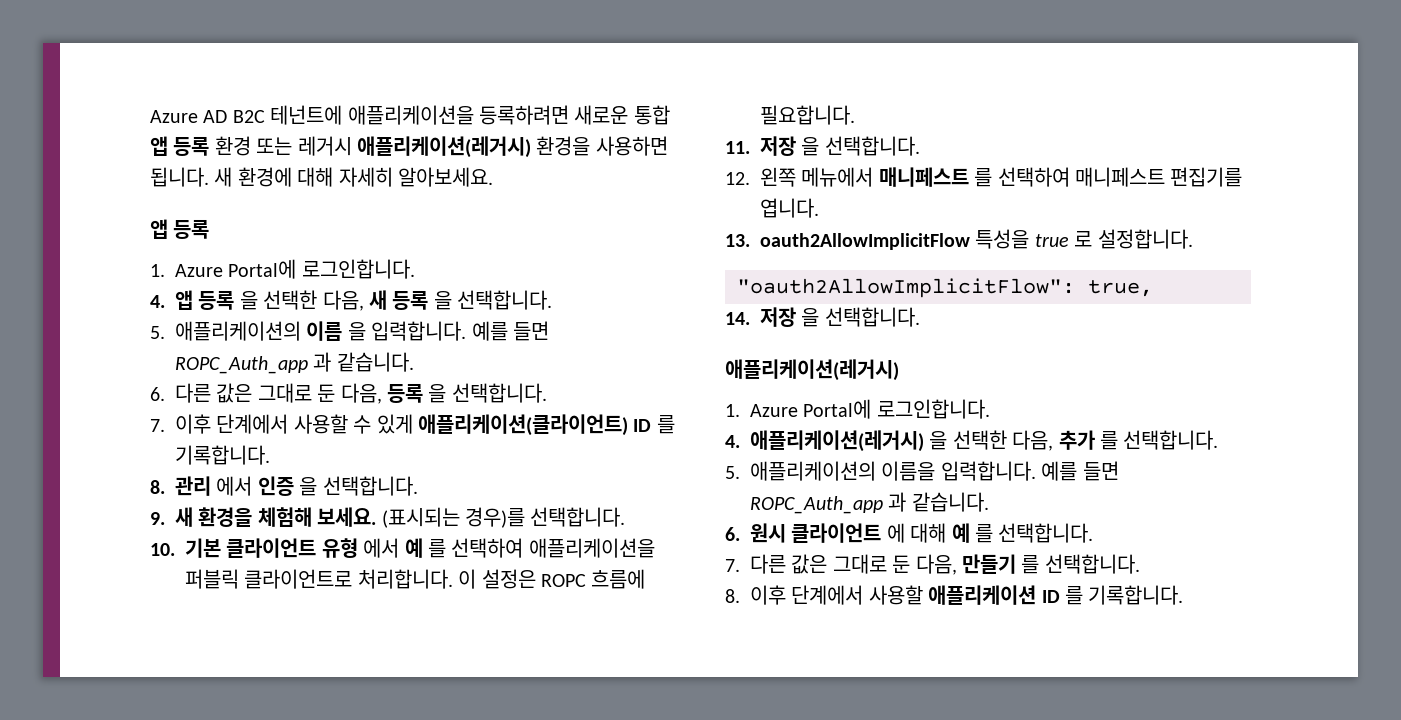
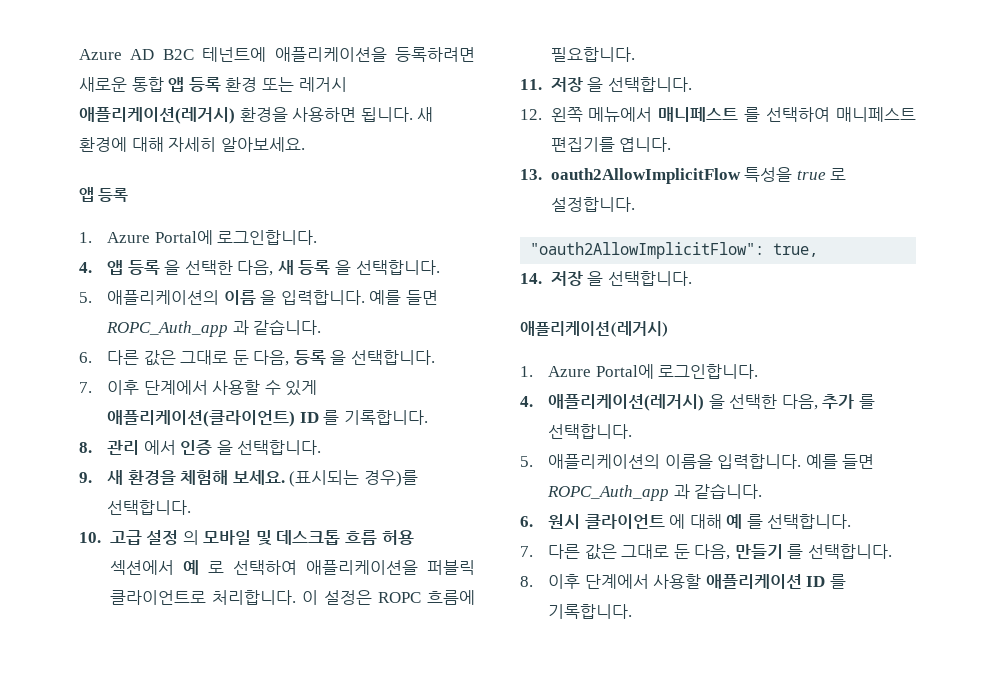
- 10. 기본 클라이언트 유형 에서 예 를 선택하여 애플리케이션을 퍼블릭 클라이언트로 처리합니다.
+ 10. 고급 설정 의 모바일 및 데스크톱 흐름 허용 섹션에서 예 로 선택하여 애플리케이션을 퍼블릭 클라이언트로 처리합니다.

